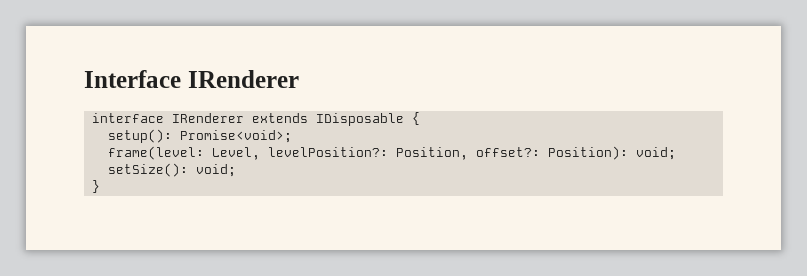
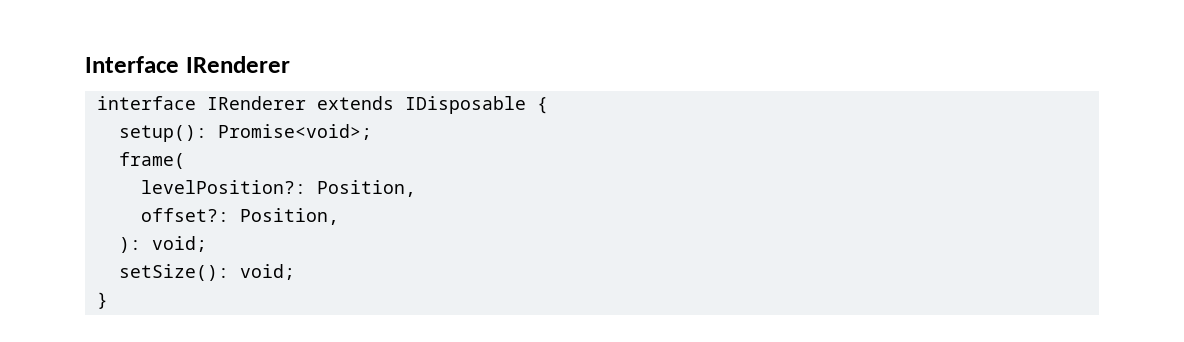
- frame(level: Level, levelPosition?: Position, offset?: Position): void;
+ frame(
+ levelPosition?: Position,
+ offset?: Position,
+ ): void;

